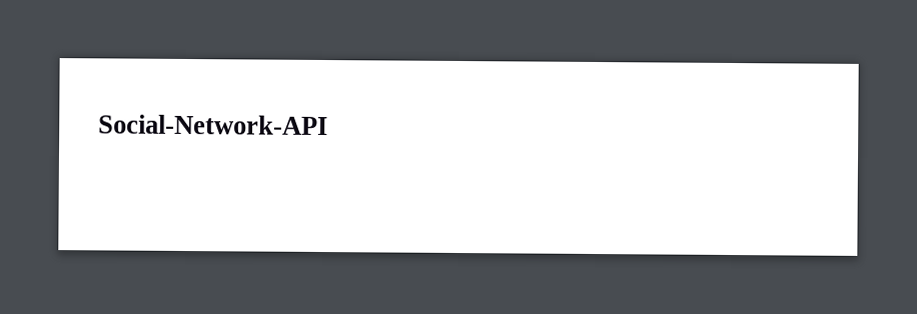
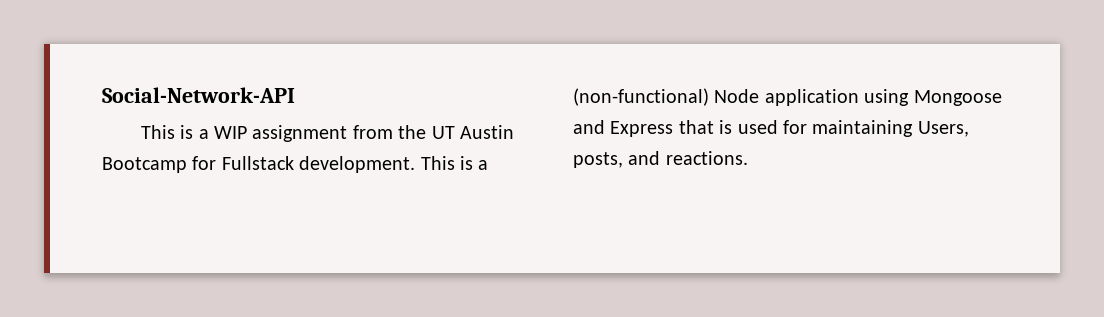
+ This is a WIP assignment from the UT Austin Bootcamp for Fullstack development. This is a (non-functional) Node application using Mongoose and Express that is used for maintaining Users, posts, and reactions.

